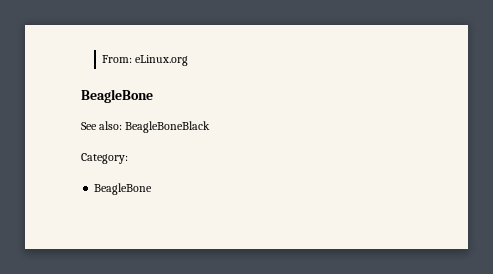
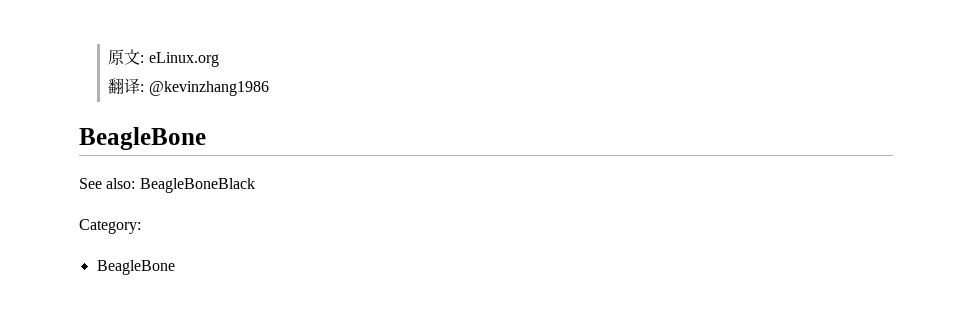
- From: eLinux.org
+ 原文: eLinux.org
+ 翻译: @kevinzhang1986

